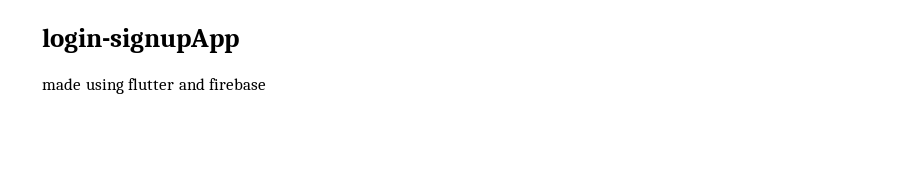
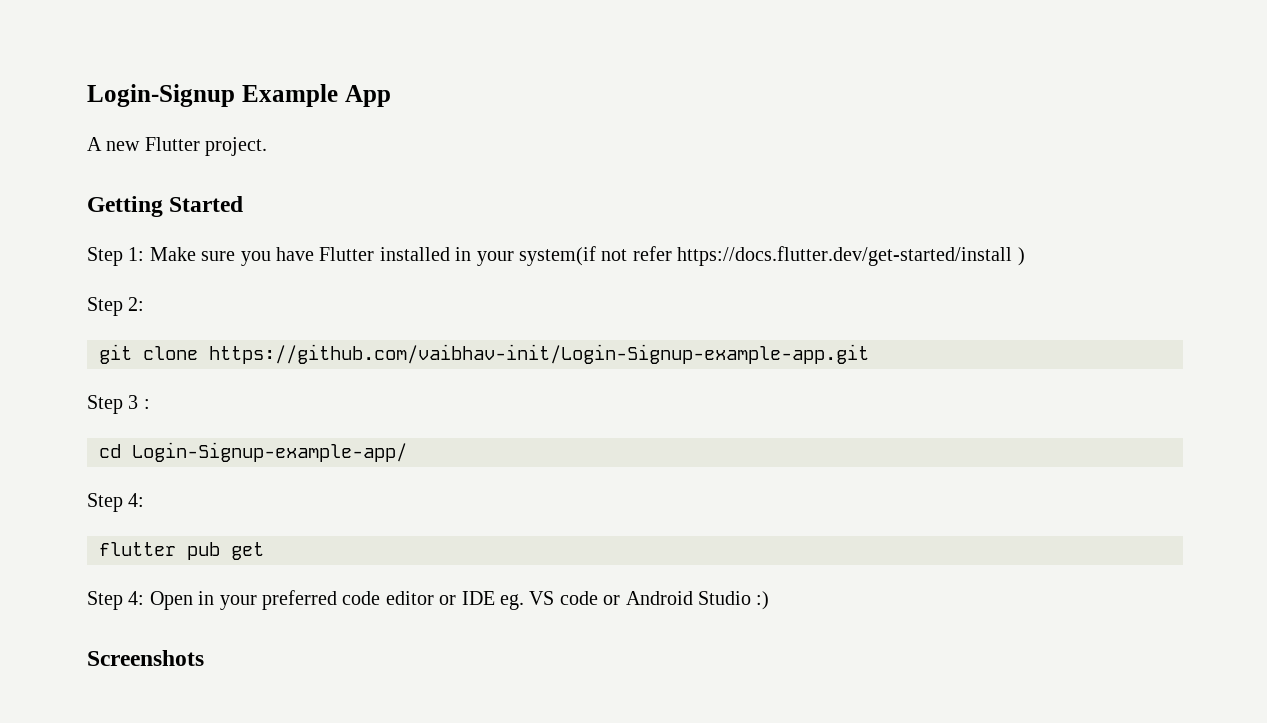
- login-signupApp
- made using flutter and firebase
+ Login-Signup Example App
+ A new Flutter project.
+ Getting Started
+ Step 1: Make sure you have Flutter installed in your system(if not refer https://docs.flutter.dev/get-started/install )
+ Step 2:
+ git clone https://github.com/vaibhav-init/Login-Signup-example-app.git
+ Step 3 :
+ cd Login-Signup-example-app/
+ Step 4:
+ flutter pub get
+ Step 4: Open in your preferred code editor or IDE eg. VS code or Android Studio :)
+ Screenshots

